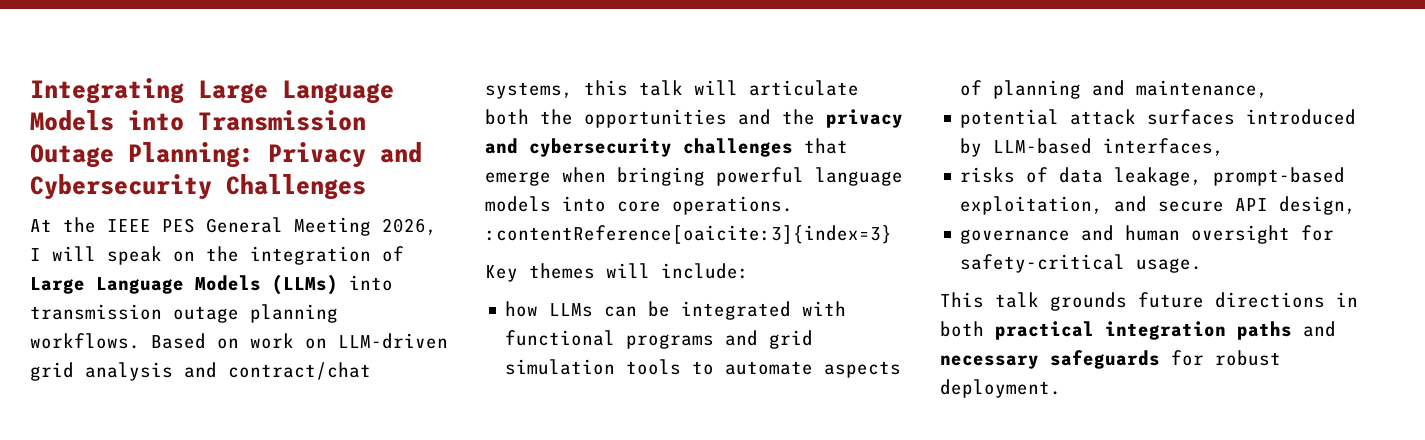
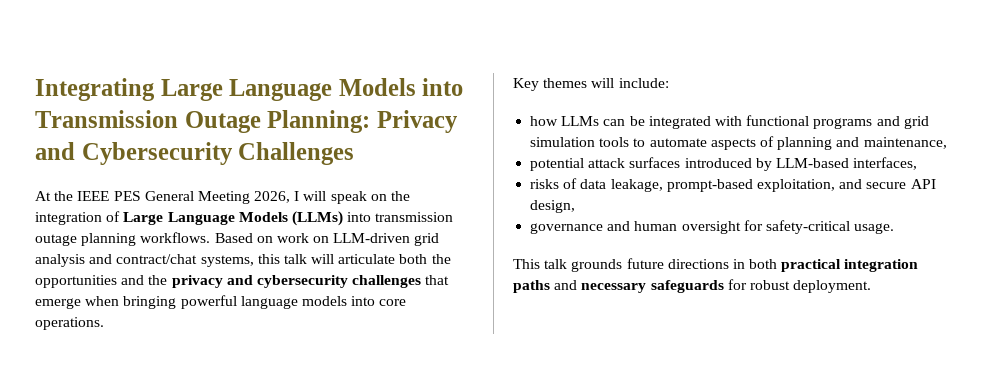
- Based on work on LLM-driven grid analysis and contract/chat systems, this talk will articulate both the opportunities and the privacy and cybersecurity challenges that emerge when bringing powerful language models into core operations. :contentReference[oaicite:3]{index=3}
+ Based on work on LLM-driven grid analysis and contract/chat systems, this talk will articulate both the opportunities and the privacy and cybersecurity challenges that emerge when bringing powerful language models into core operations.

